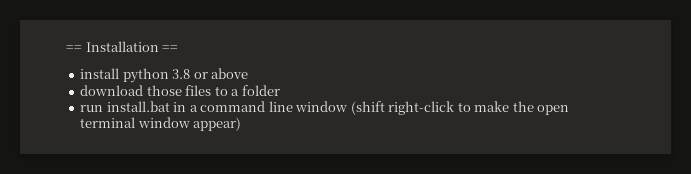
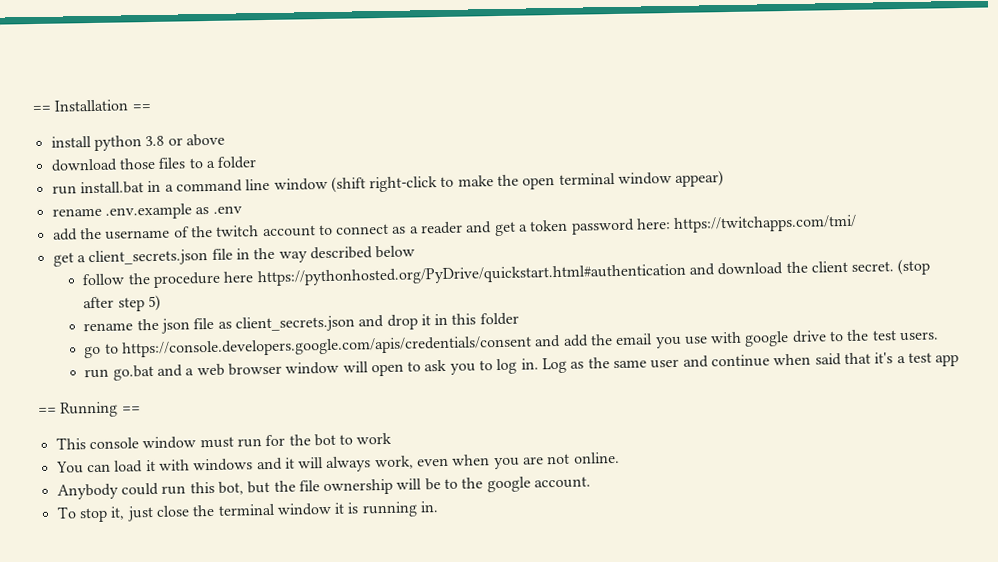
+ rename .env.example as .env
+ add the username of the twitch account to connect as a reader and get a token password here: https://twitchapps.com/tmi/
+ get a client_secrets.json file in the way described below
+ follow the procedure here https://pythonhosted.org/PyDrive/quickstart.html#authentication and download the client secret. (stop after step 5)
+ rename the json file as client_secrets.json and drop it in this folder
+ go to https://console.developers.google.com/apis/credentials/consent and add the email you use with google drive to the test users.
+ run go.bat and a web browser window will open to ask you to log in. Log as the same user and continue when said that it's a test app
+ == Running ==
+ This console window must run for the bot to work
+ You can load it with windows and it will always work, even when you are not online.
+ Anybody could run this bot, but the file ownership will be to the google account.
+ To stop it, just close the terminal window it is running in.

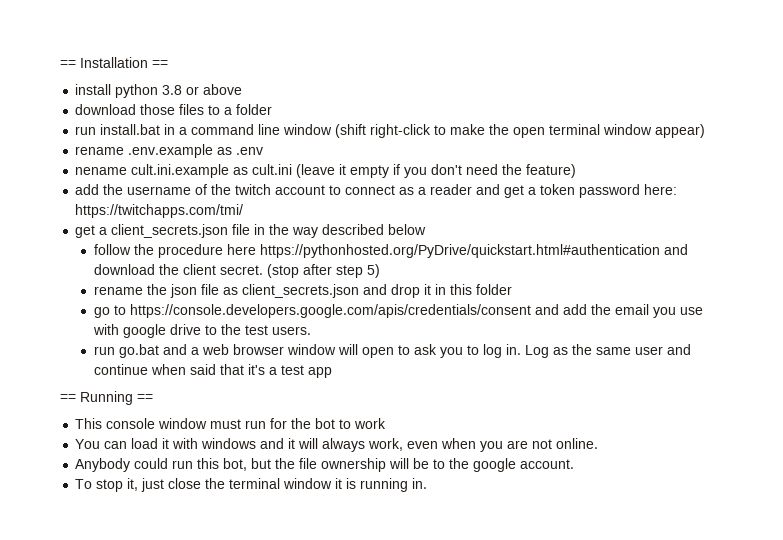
+ nename cult.ini.example as cult.ini (leave it empty if you don't need the feature)

